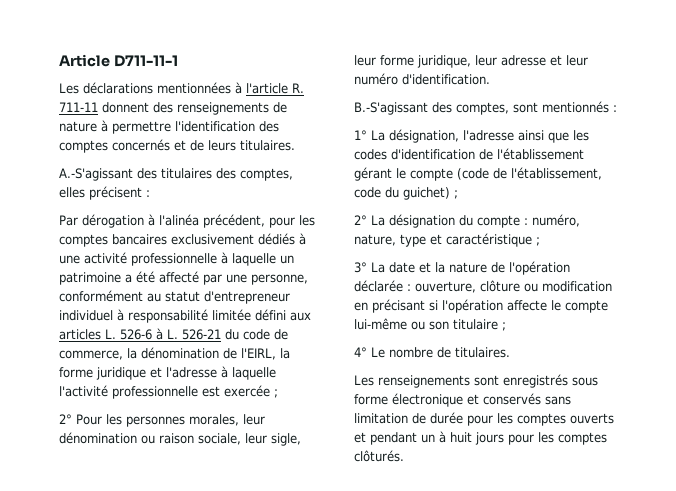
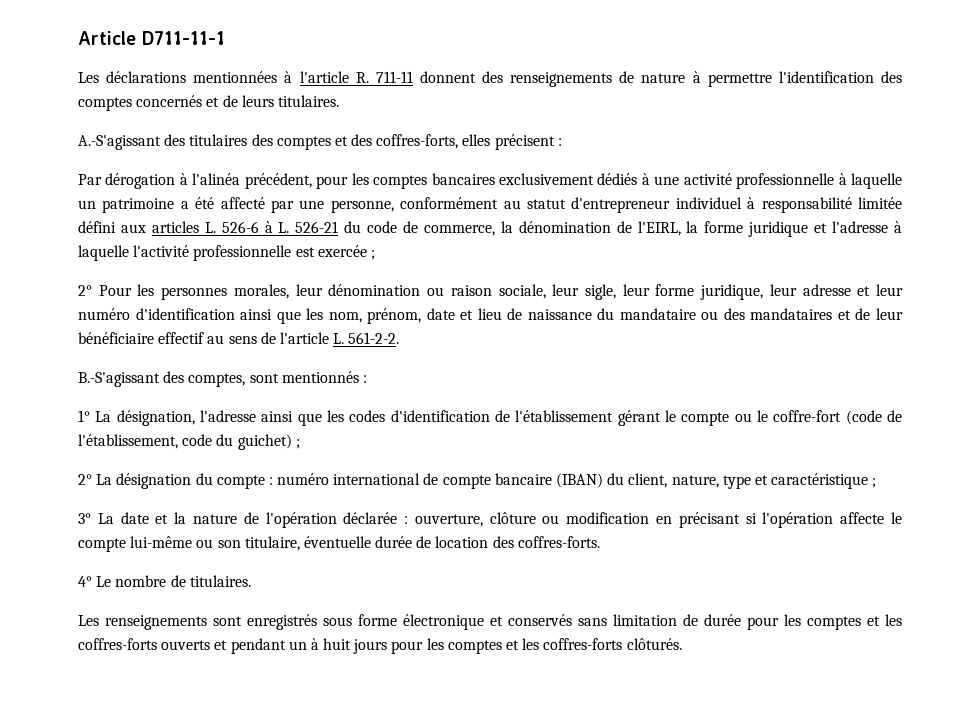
- A.-S'agissant des titulaires des comptes, elles précisent :
+ A.-S'agissant des titulaires des comptes et des coffres-forts, elles précisent :
- 2° Pour les personnes morales, leur dénomination ou raison sociale, leur sigle, leur forme juridique, leur adresse et leur numéro d'identification.
+ 2° Pour les personnes morales, leur dénomination ou raison sociale, leur sigle, leur forme juridique, leur adresse et leur numéro d'identification ainsi que les nom, prénom, date et lieu de naissance du mandataire ou des mandataires et de leur bénéficiaire effectif au sens de l'article L. 561-2-2.
- 1° La désignation, l'adresse ainsi que les codes d'identification de l'établissement gérant le compte (code de l'établissement, code du guichet) ;
+ 1° La désignation, l'adresse ainsi que les codes d'identification de l'établissement gérant le compte ou le coffre-fort (code de l'établissement, code du guichet) ;
- 2° La désignation du compte : numéro, nature, type et caractéristique ;
+ 2° La désignation du compte : numéro international de compte bancaire (IBAN) du client, nature, type et caractéristique ;
- 3° La date et la nature de l'opération déclarée : ouverture, clôture ou modification en précisant si l'opération affecte le compte lui-même ou son titulaire ;
+ 3° La date et la nature de l'opération déclarée : ouverture, clôture ou modification en précisant si l'opération affecte le compte lui-même ou son titulaire, éventuelle durée de location des coffres-forts.
- Les renseignements sont enregistrés sous forme électronique et conservés sans limitation de durée pour les comptes ouverts et pendant un à huit jours pour les comptes clôturés.
+ Les renseignements sont enregistrés sous forme électronique et conservés sans limitation de durée pour les comptes et les coffres-forts ouverts et pendant un à huit jours pour les comptes et les coffres-forts clôturés.

